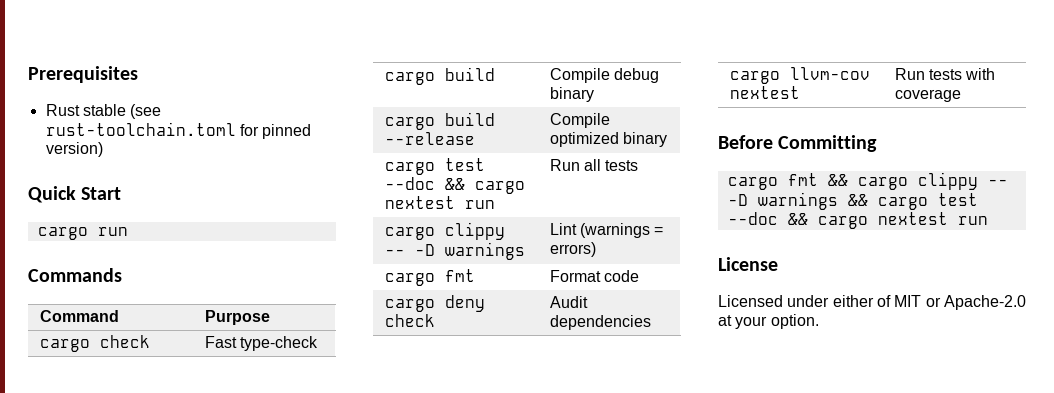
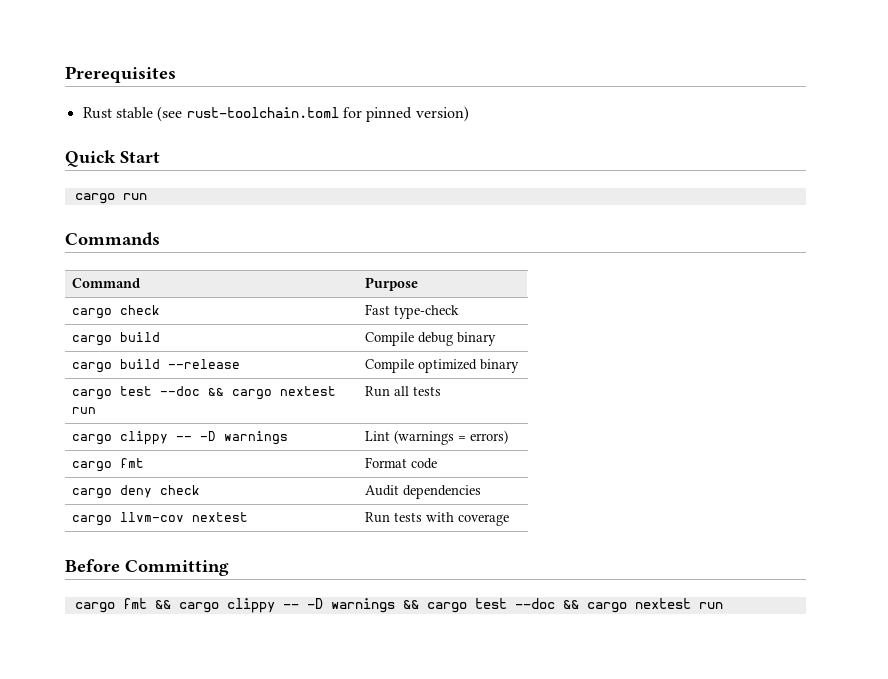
- License
- Licensed under either of MIT or Apache-2.0 at your option.

